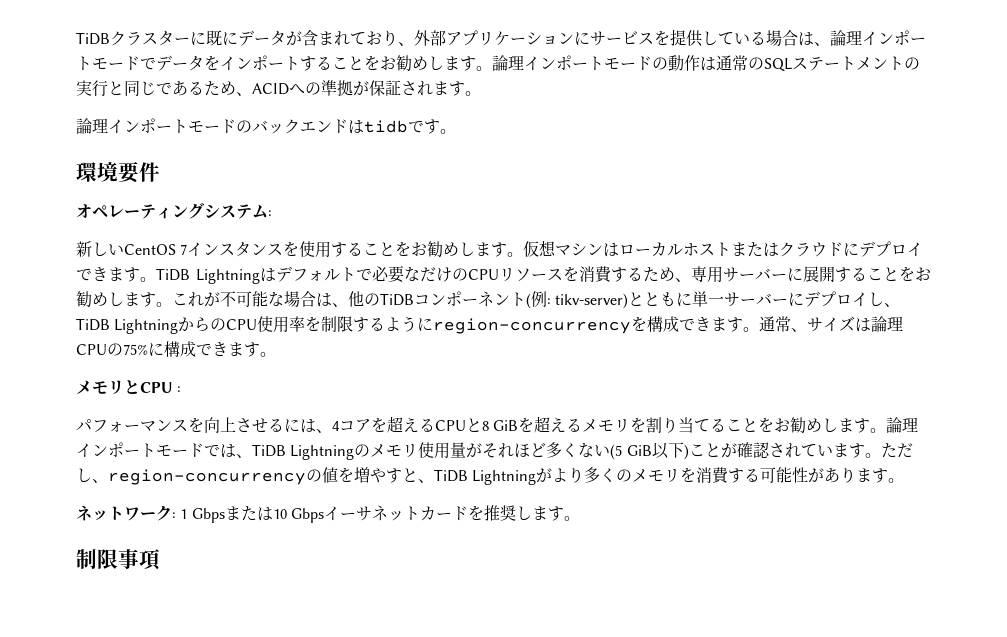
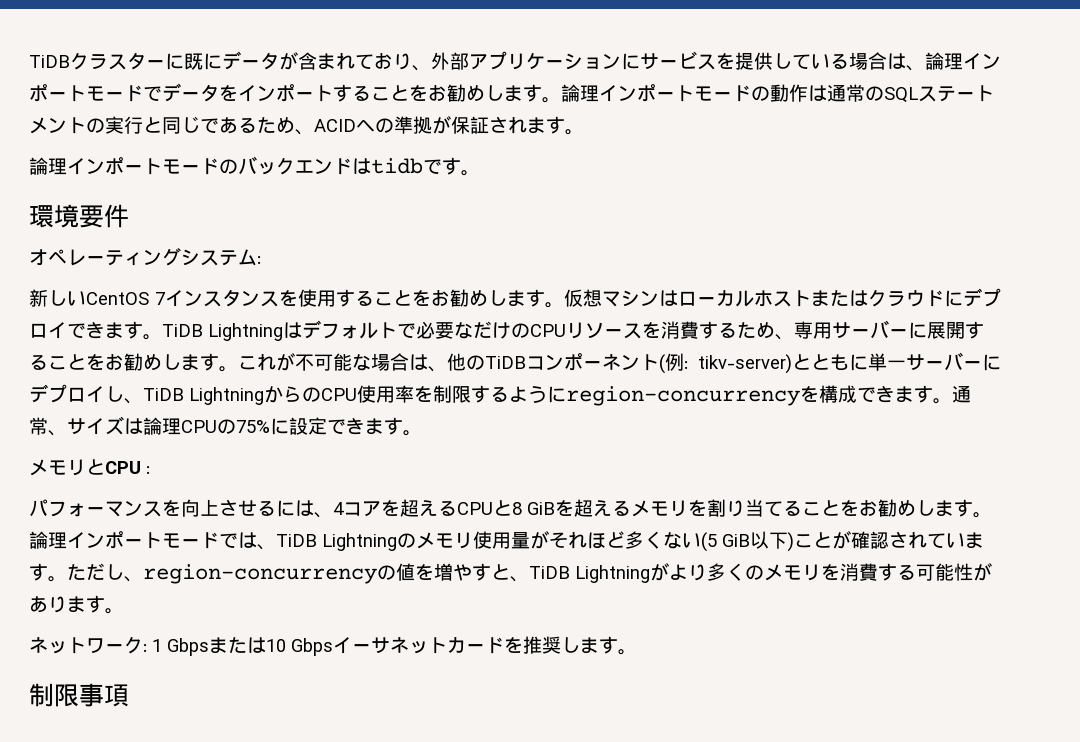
- 通常、サイズは論理CPUの75%に構成できます。
+ 通常、サイズは論理CPUの75%に設定できます。

